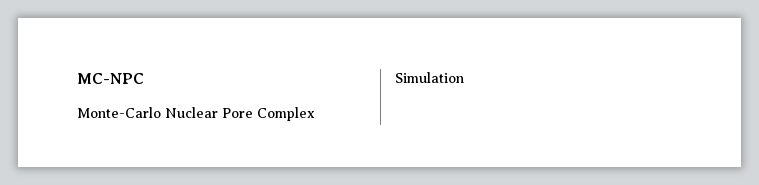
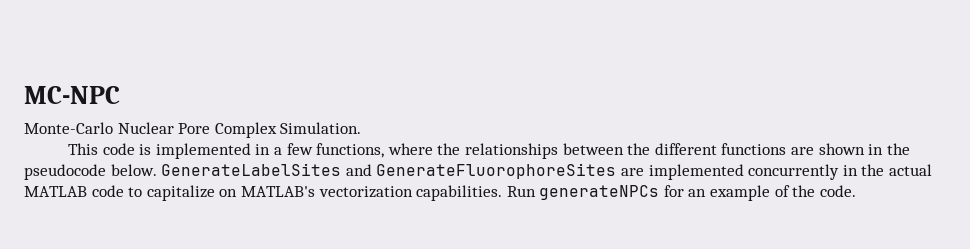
- Monte-Carlo Nuclear Pore Complex Simulation
+ Monte-Carlo Nuclear Pore Complex Simulation.
+ This code is implemented in a few functions, where the relationships between the different functions are shown in the pseudocode below. GenerateLabelSites and GenerateFluorophoreSites are implemented concurrently in the actual MATLAB code to capitalize on MATLAB's vectorization capabilities. Run generateNPCs for an example of the code.

